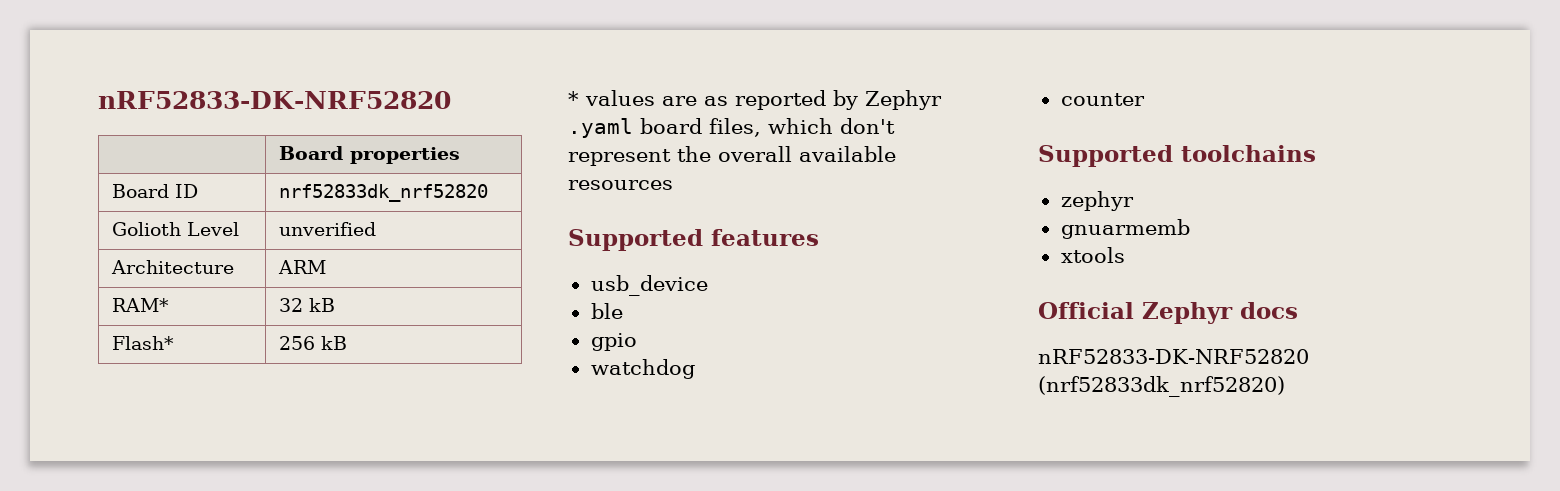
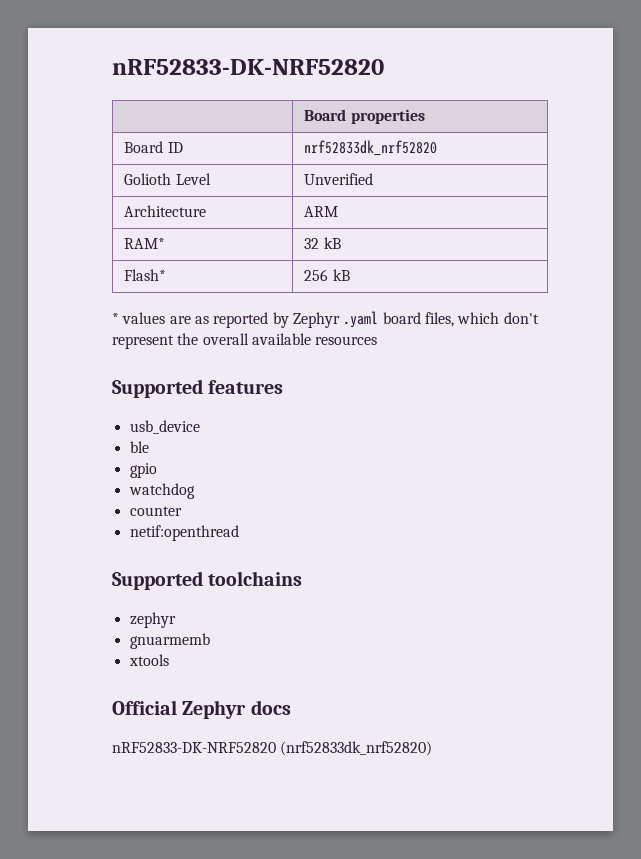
- Golioth Level | unverified
+ Golioth Level | Unverified
+ netif:openthread

